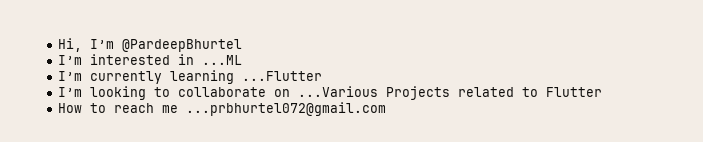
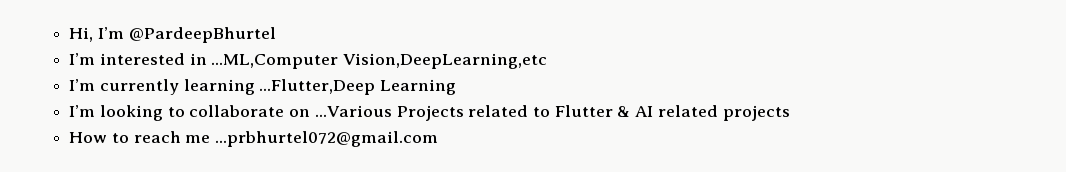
- I’m interested in ...ML
+ I’m interested in ...ML,Computer Vision,DeepLearning,etc
- I’m currently learning ...Flutter
+ I’m currently learning ...Flutter,Deep Learning
- I’m looking to collaborate on ...Various Projects related to Flutter
+ I’m looking to collaborate on ...Various Projects related to Flutter & AI related projects

